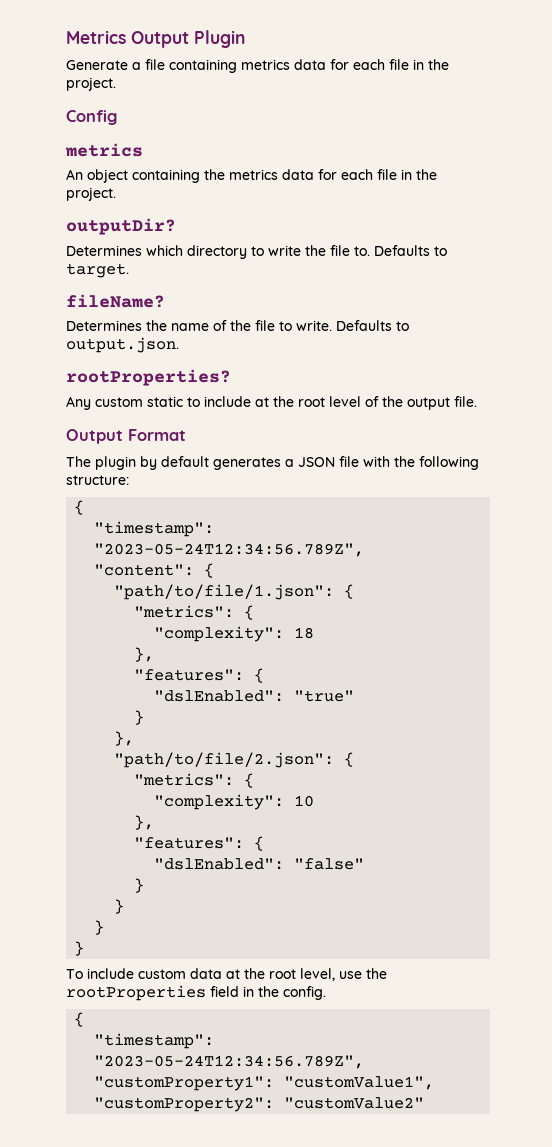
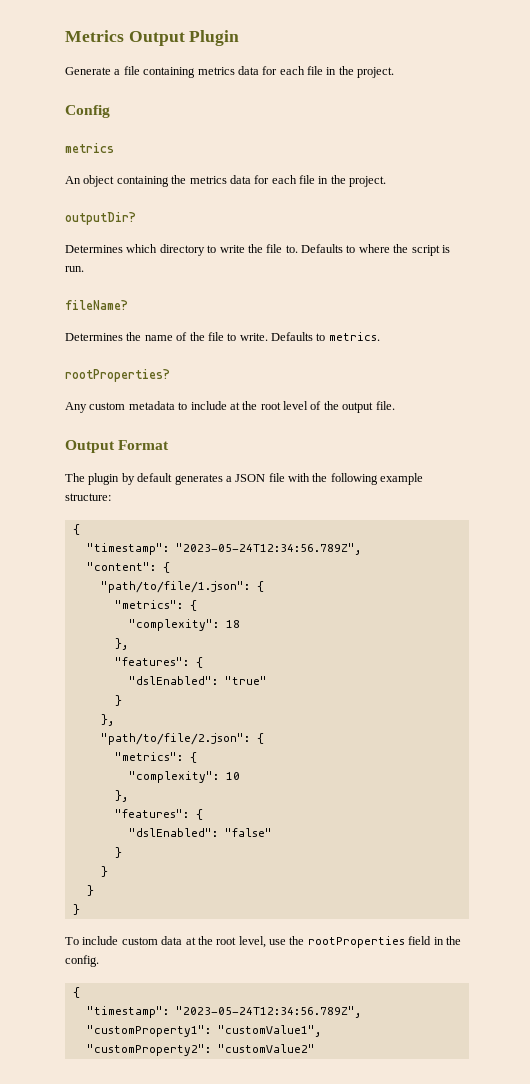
- Defaults to target.
+ Defaults to where the script is run.
- Defaults to output.json.
+ Defaults to metrics.
- Any custom static to include at the root level of the output file.
+ Any custom metadata to include at the root level of the output file.
- The plugin by default generates a JSON file with the following structure:
+ The plugin by default generates a JSON file with the following example structure:

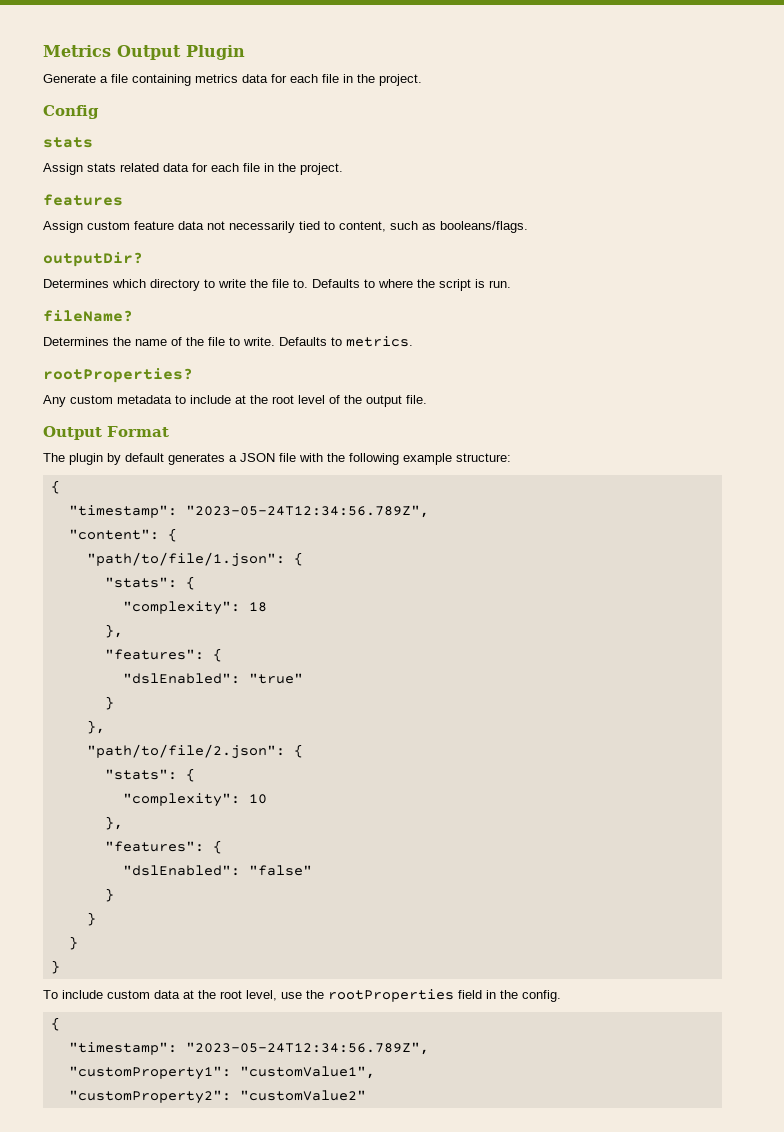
  Config
- metrics
- An object containing the metrics data for each file in the project.
+ stats
+ Assign stats related data for each file in the project.
+ features
+ Assign custom feature data not necessarily tied to content, such as booleans/flags.
  "path/to/file/1.json": {
- "metrics": {
+ "stats": {
  "path/to/file/2.json": {
- "metrics": {
+ "stats": {

